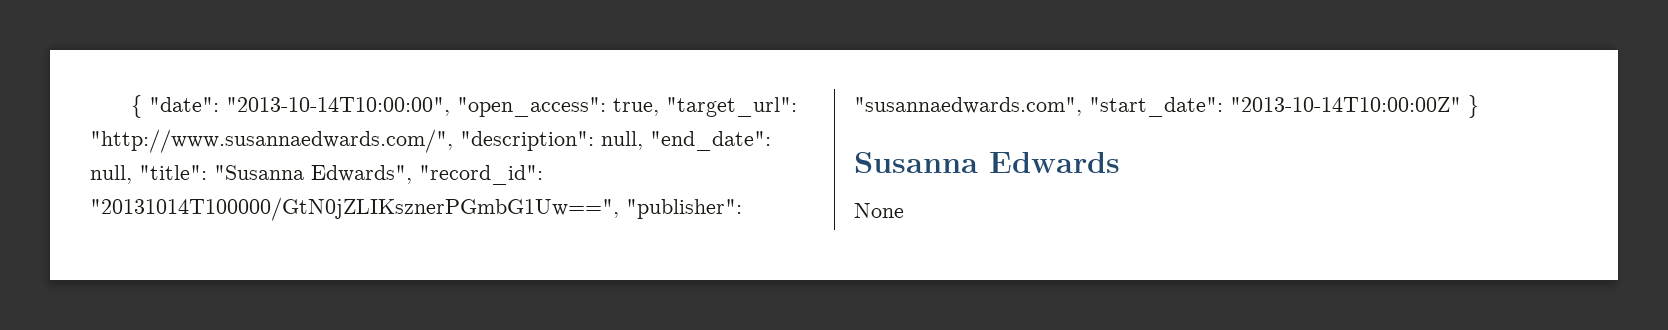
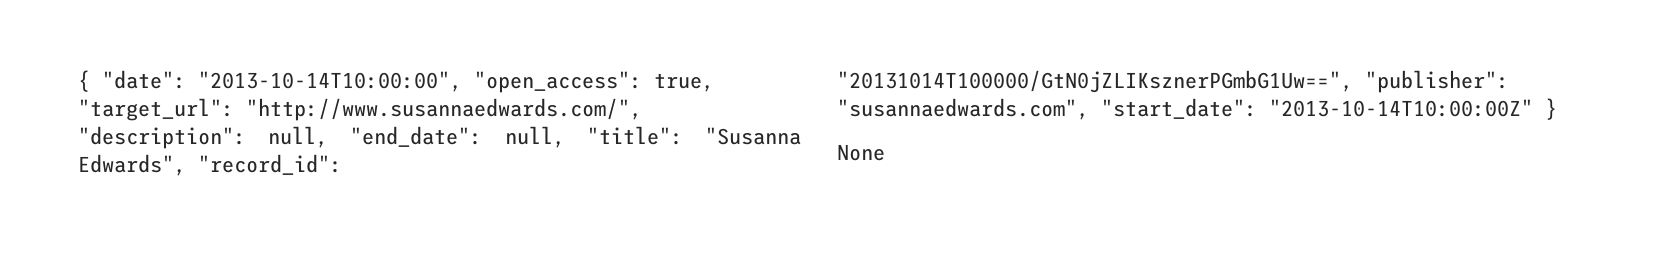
- Susanna Edwards

